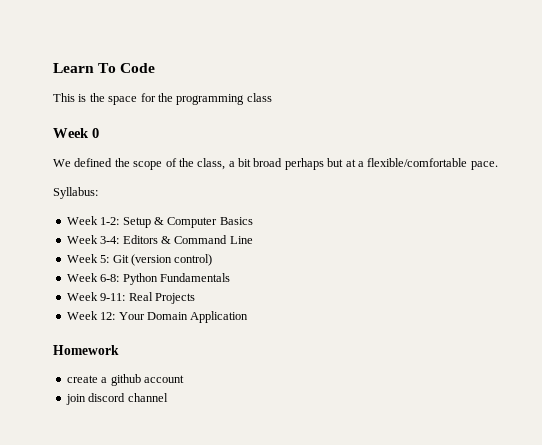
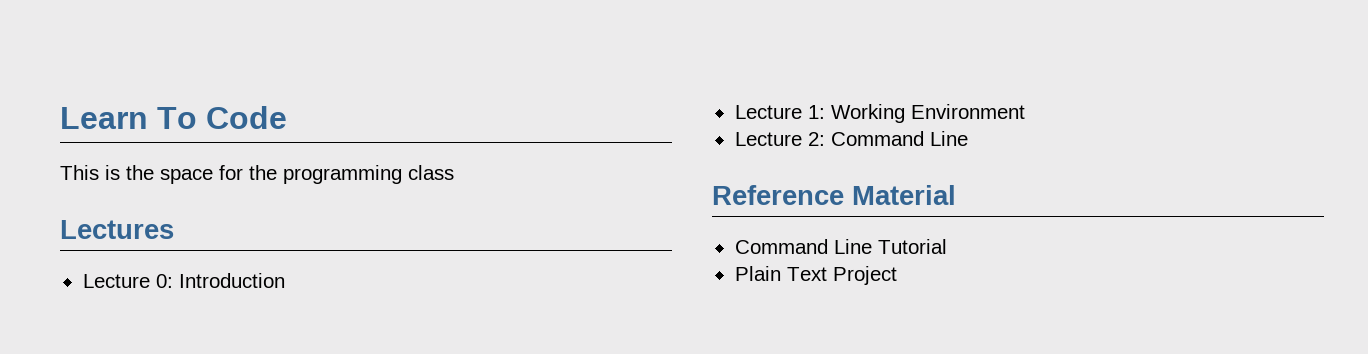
- Week 0
- We defined the scope of the class, a bit broad perhaps but at a flexible/comfortable pace.
- Syllabus:
- Week 1-2: Setup & Computer Basics
- Week 3-4: Editors & Command Line
- Week 5: Git (version control)
- Week 6-8: Python Fundamentals
- Week 9-11: Real Projects
- Week 12: Your Domain Application
- Homework
- create a github account
- join discord channel
+ Lectures
+ Lecture 0: Introduction
+ Lecture 1: Working Environment
+ Lecture 2: Command Line
+ Reference Material
+ Command Line Tutorial
+ Plain Text Project

